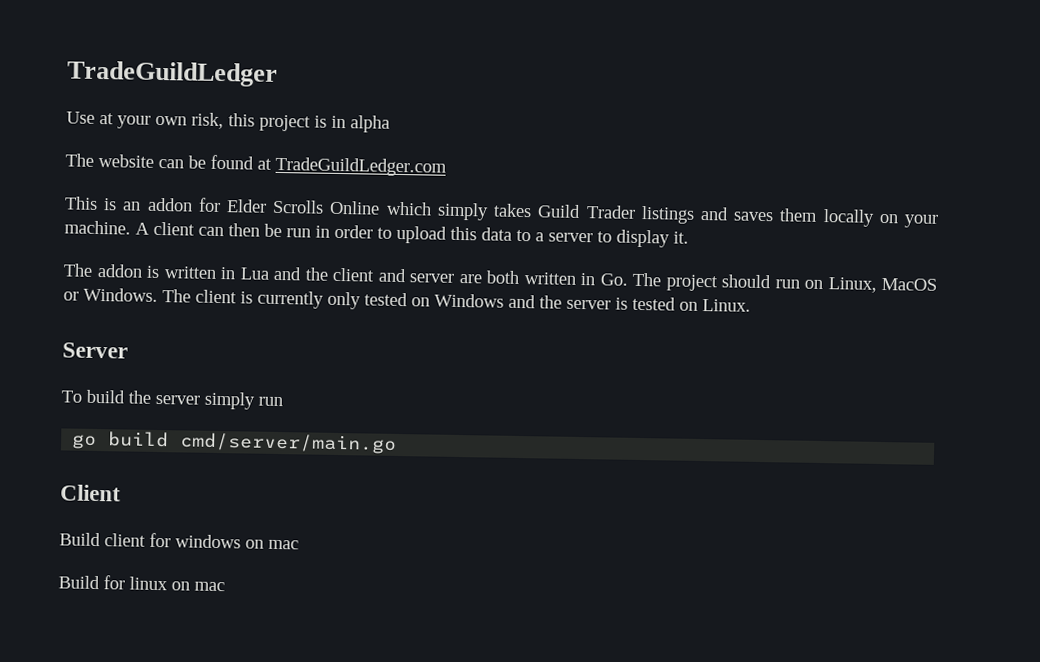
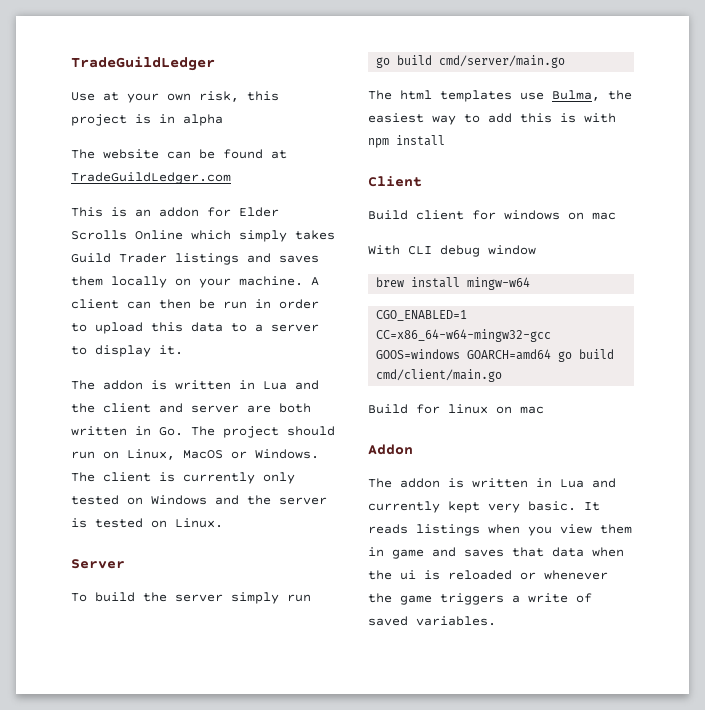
+ The html templates use Bulma, the easiest way to add this is with npm install
+ With CLI debug window
+ brew install mingw-w64
+ CGO_ENABLED=1 CC=x86_64-w64-mingw32-gcc GOOS=windows GOARCH=amd64 go build cmd/client/main.go
+ Addon
+ The addon is written in Lua and currently kept very basic. It reads listings when you view them in game and saves that data when the ui is reloaded or whenever the game triggers a write of saved variables.

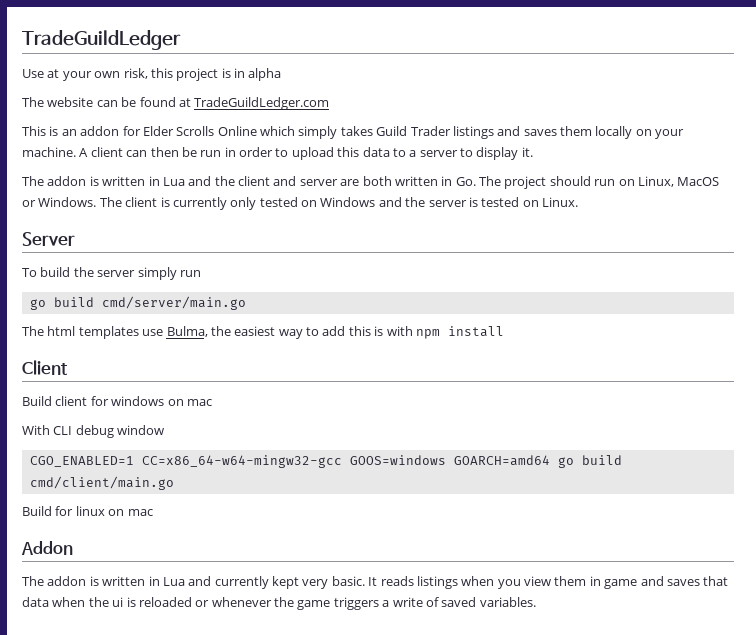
- brew install mingw-w64

